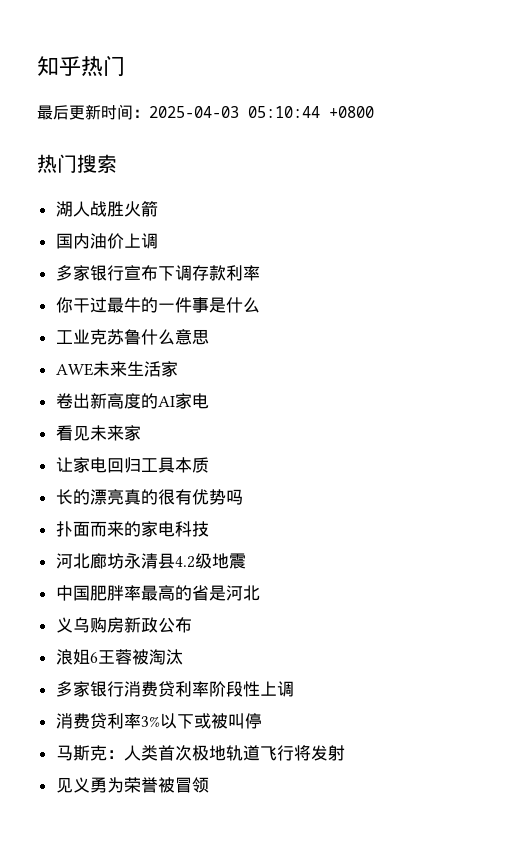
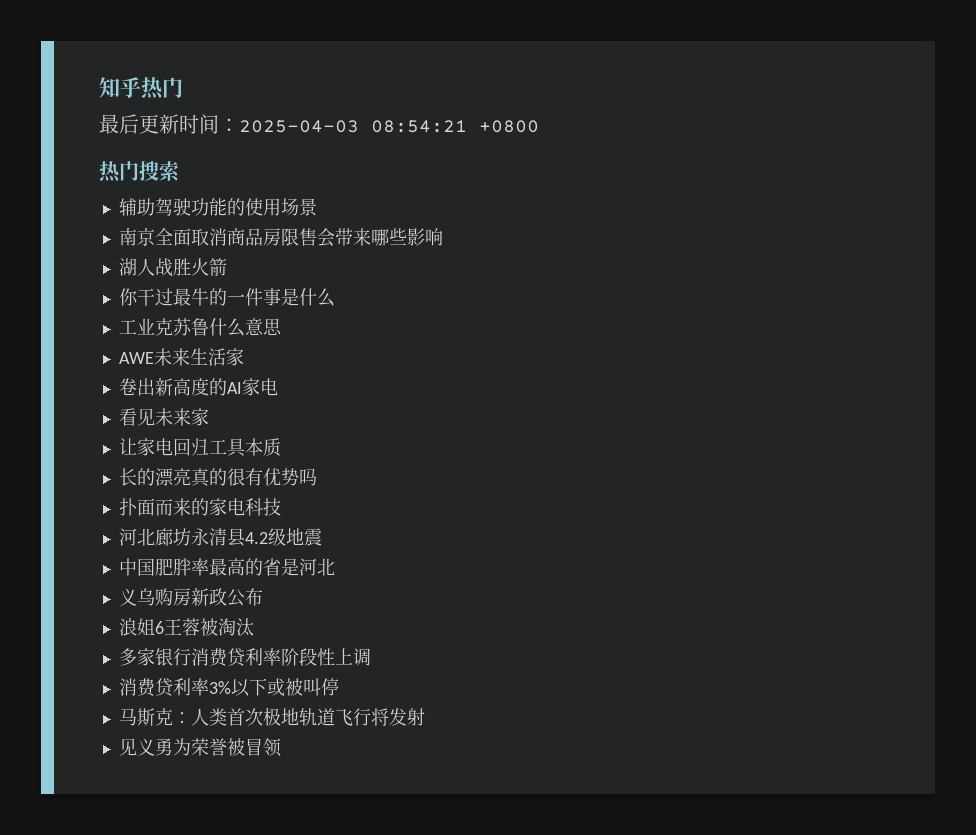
- 最后更新时间：2025-04-03 05:10:44 +0800
+ 最后更新时间：2025-04-03 08:54:21 +0800
+ 辅助驾驶功能的使用场景
+ 南京全面取消商品房限售会带来哪些影响
  湖人战胜火箭
- 国内油价上调
- 多家银行宣布下调存款利率

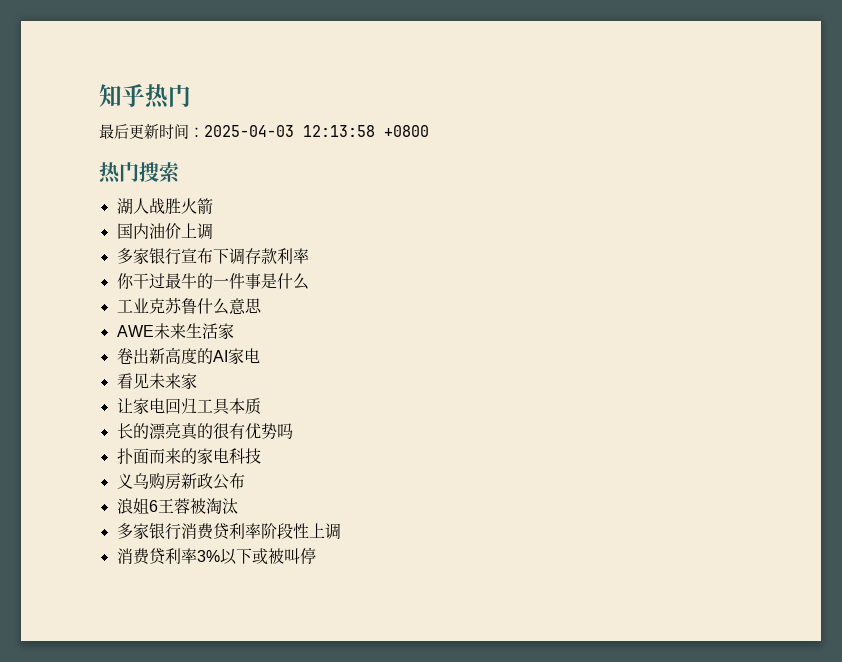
- 最后更新时间：2025-04-03 08:54:21 +0800
+ 最后更新时间：2025-04-03 12:13:58 +0800
- 辅助驾驶功能的使用场景
- 南京全面取消商品房限售会带来哪些影响
  湖人战胜火箭
+ 国内油价上调
+ 多家银行宣布下调存款利率
- 河北廊坊永清县4.2级地震
- 中国肥胖率最高的省是河北
- 马斯克：人类首次极地轨道飞行将发射
- 见义勇为荣誉被冒领

